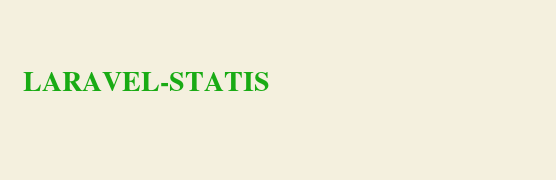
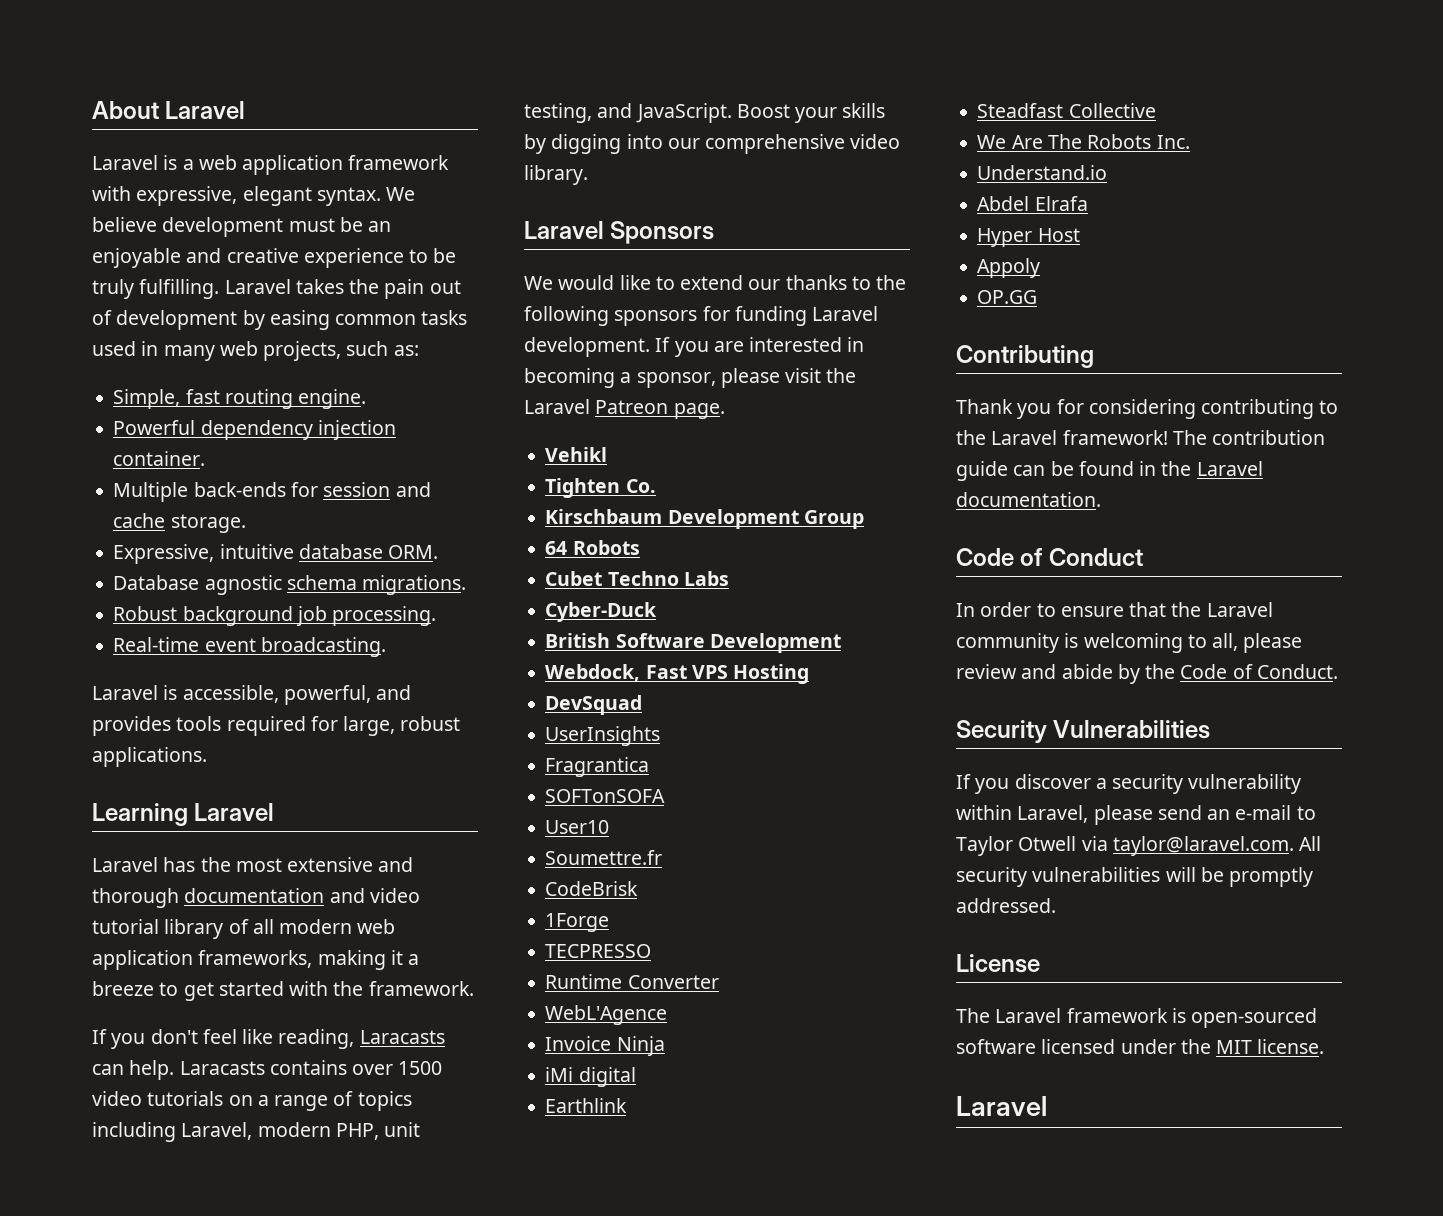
- LARAVEL-STATIS
+ About Laravel
+ Laravel is a web application framework with expressive, elegant syntax. We believe development must be an enjoyable and creative experience to be truly fulfilling. Laravel takes the pain out of development by easing common tasks used in many web projects, such as:
+ Simple, fast routing engine.
+ Powerful dependency injection container.
+ Multiple back-ends for session and cache storage.
+ Expressive, intuitive database ORM.
+ Database agnostic schema migrations.
+ Robust background job processing.
+ Real-time event broadcasting.
+ Laravel is accessible, powerful, and provides tools required for large, robust applications.
+ Learning Laravel
+ Laravel has the most extensive and thorough documentation and video tutorial library of all modern web application frameworks, making it a breeze to get started with the framework.
+ If you don't feel like reading, Laracasts can help. Laracasts contains over 1500 video tutorials on a range of topics including Laravel, modern PHP, unit testing, and JavaScript. Boost your skills by digging into our comprehensive video library.
+ Laravel Sponsors
+ We would like to extend our thanks to the following sponsors for funding Laravel development. If you are interested in becoming a sponsor, please visit the Laravel Patreon page.
+ Vehikl
+ Tighten Co.
+ Kirschbaum Development Group
+ 64 Robots
+ Cubet Techno Labs
+ Cyber-Duck
+ British Software Development
+ Webdock, Fast VPS Hosting
+ DevSquad
+ UserInsights
+ Fragrantica
+ SOFTonSOFA
+ User10
+ Soumettre.fr
+ CodeBrisk
+ 1Forge
+ TECPRESSO
+ Runtime Converter
+ WebL'Agence
+ Invoice Ninja
+ iMi digital
+ Earthlink
+ Steadfast Collective
+ We Are The Robots Inc.
+ Understand.io
+ Abdel Elrafa
+ Hyper Host
+ Appoly
+ OP.GG
+ Contributing
+ Thank you for considering contributing to the Laravel framework! The contribution guide can be found in the Laravel documentation.
+ Code of Conduct
+ In order to ensure that the Laravel community is welcoming to all, please review and abide by the Code of Conduct.
+ Security Vulnerabilities
+ If you discover a security vulnerability within Laravel, please send an e-mail to Taylor Otwell via taylor@laravel.com. All security vulnerabilities will be promptly addressed.
+ License
+ The Laravel framework is open-sourced software licensed under the MIT license.
+ Laravel

